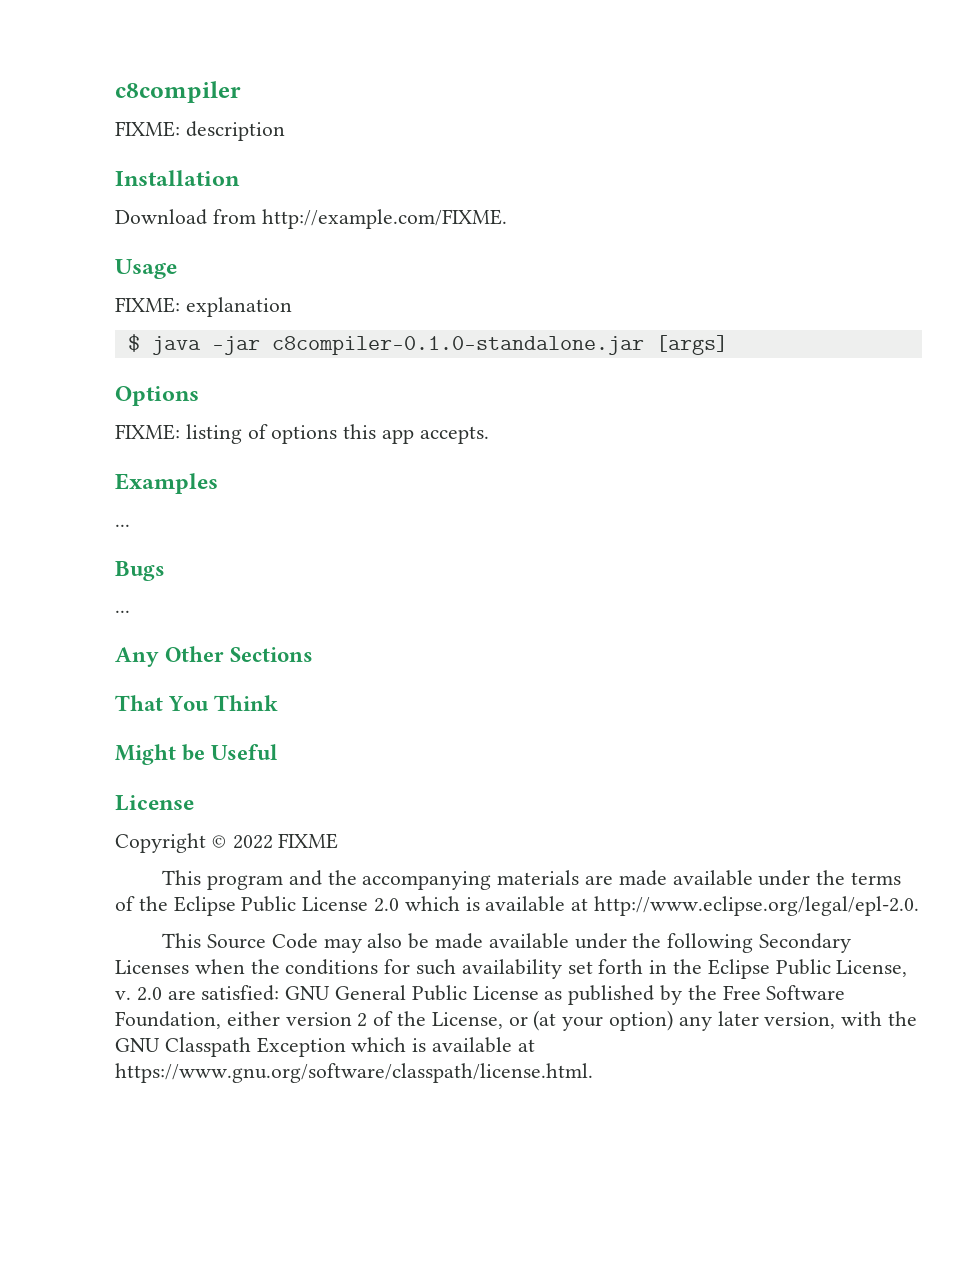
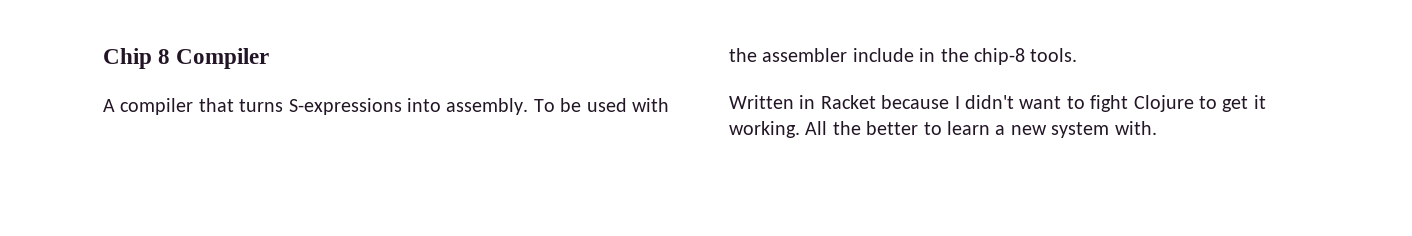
- c8compiler
- FIXME: description
- Installation
- Download from http://example.com/FIXME.
- Usage
- FIXME: explanation
- $ java -jar c8compiler-0.1.0-standalone.jar [args]
- Options
- FIXME: listing of options this app accepts.
- Examples
- ...
- Bugs
- ...
- Any Other Sections
- That You Think
- Might be Useful
- License
- Copyright © 2022 FIXME
- This program and the accompanying materials are made available under the terms of the Eclipse Public License 2.0 which is available at http://www.eclipse.org/legal/epl-2.0.
- This Source Code may also be made available under the following Secondary Licenses when the conditions for such availability set forth in the Eclipse Public License, v. 2.0 are satisfied: GNU General Public License as published by the Free Software Foundation, either version 2 of the License, or (at your option) any later version, with the GNU Classpath Exception which is available at https://www.gnu.org/software/classpath/license.html.
+ Chip 8 Compiler
+ A compiler that turns S-expressions into assembly. To be used with the assembler include in the chip-8 tools.
+ Written in Racket because I didn't want to fight Clojure to get it working. All the better to learn a new system with.

